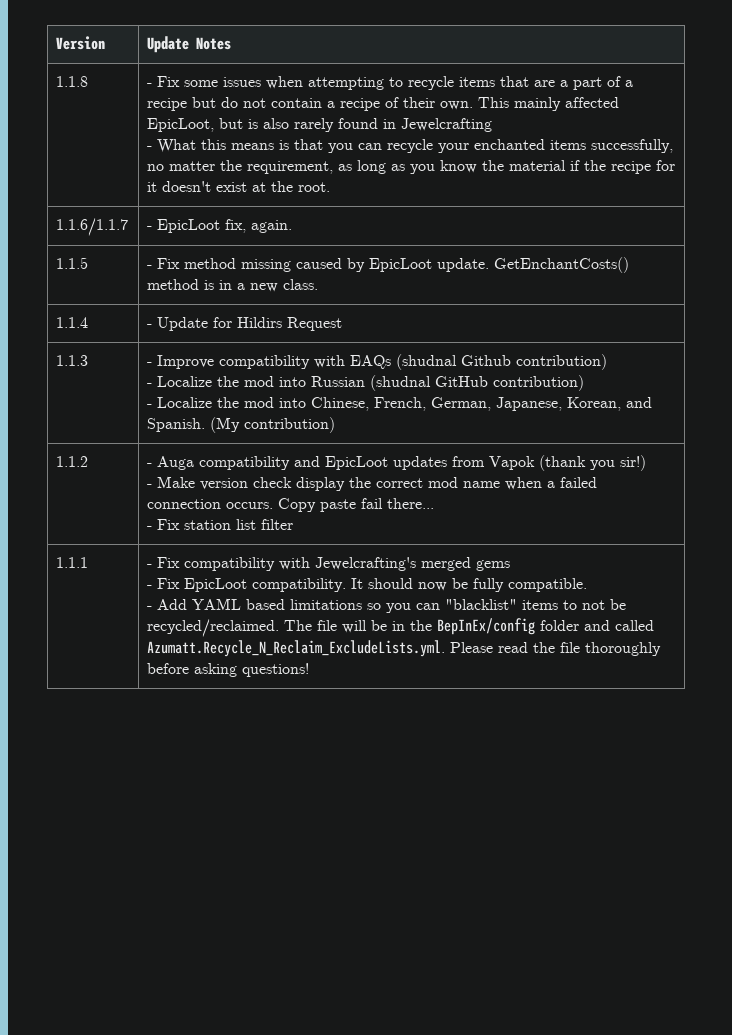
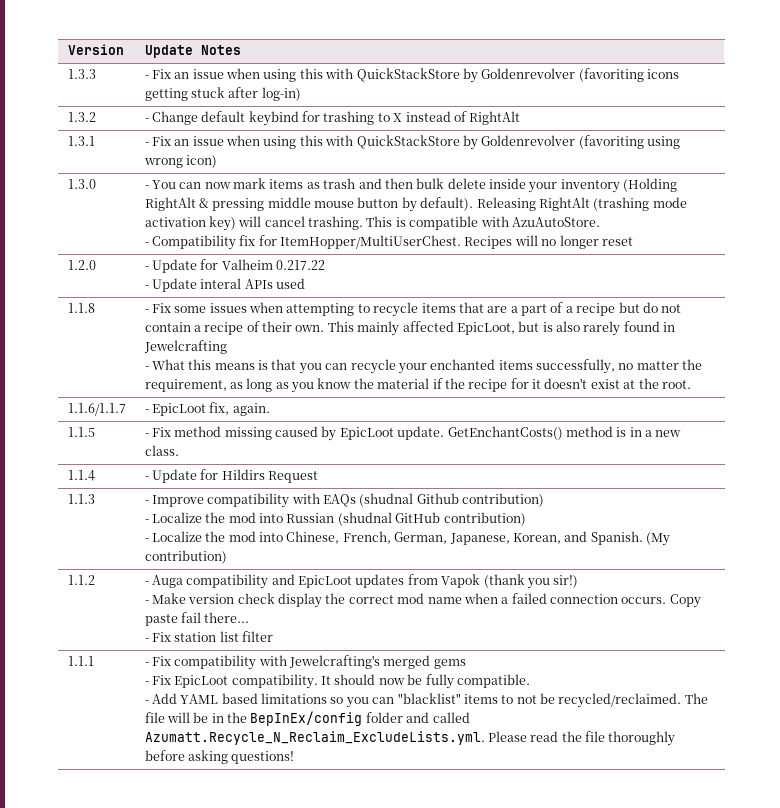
+ 1.3.3 | - Fix an issue when using this with QuickStackStore by Goldenrevolver (favoriting icons getting stuck after log-in)
+ 1.3.2 | - Change default keybind for trashing to X instead of RightAlt
+ 1.3.1 | - Fix an issue when using this with QuickStackStore by Goldenrevolver (favoriting using wrong icon)
+ 1.3.0 | - You can now mark items as trash and then bulk delete inside your inventory (Holding RightAlt & pressing middle mouse button by default). Releasing RightAlt (trashing mode activation key) will cancel trashing. This is compatible with AzuAutoStore.
+ - Compatibility fix for ItemHopper/MultiUserChest. Recipes will no longer reset
+ 1.2.0 | - Update for Valheim 0.217.22
+ - Update interal APIs used

